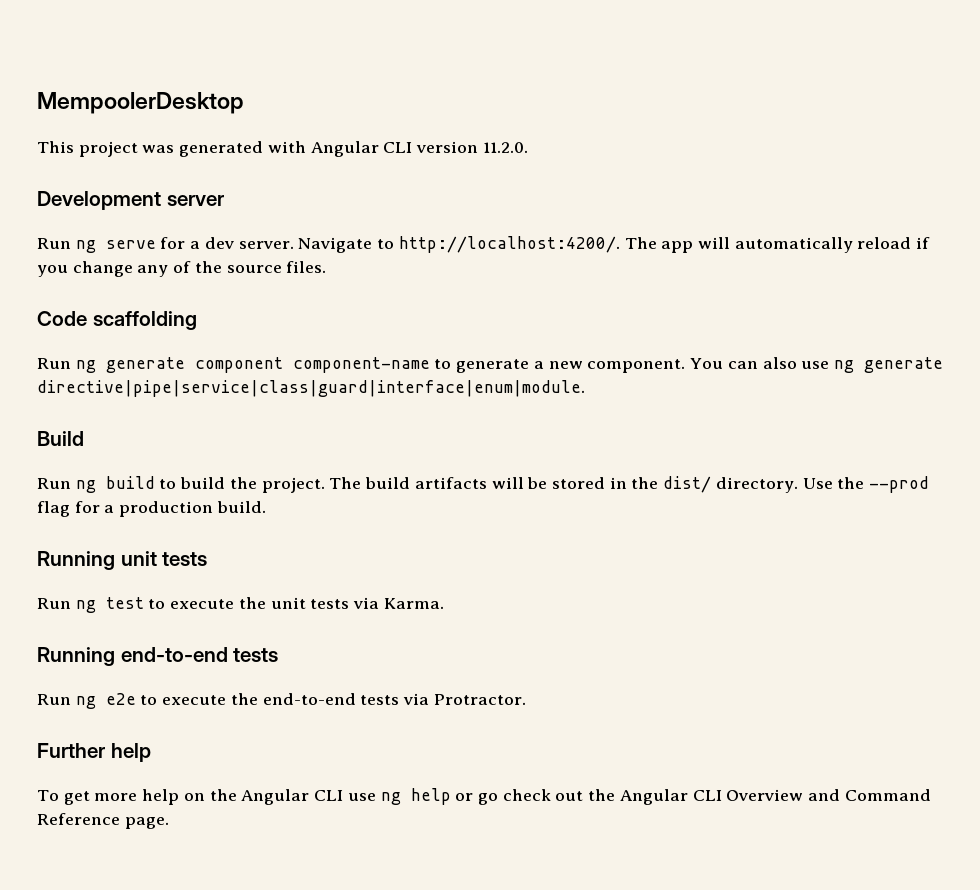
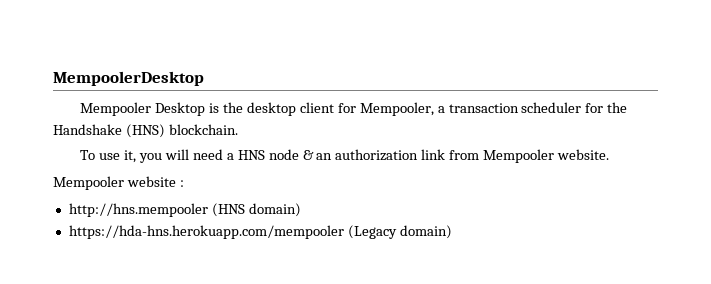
- This project was generated with Angular CLI version 11.2.0.
- Development server
- Run ng serve for a dev server. Navigate to http://localhost:4200/. The app will automatically reload if you change any of the source files.
- Code scaffolding
- Run ng generate component component-name to generate a new component. You can also use ng generate directive|pipe|service|class|guard|interface|enum|module.
- Build
- Run ng build to build the project. The build artifacts will be stored in the dist/ directory. Use the --prod flag for a production build.
- Running unit tests
- Run ng test to execute the unit tests via Karma.
- Running end-to-end tests
- Run ng e2e to execute the end-to-end tests via Protractor.
- Further help
- To get more help on the Angular CLI use ng help or go check out the Angular CLI Overview and Command Reference page.
+ Mempooler Desktop is the desktop client for Mempooler, a transaction scheduler for the Handshake (HNS) blockchain.
+ To use it, you will need a HNS node & an authorization link from Mempooler website.
+ Mempooler website :
+ http://hns.mempooler (HNS domain)
+ https://hda-hns.herokuapp.com/mempooler (Legacy domain)

